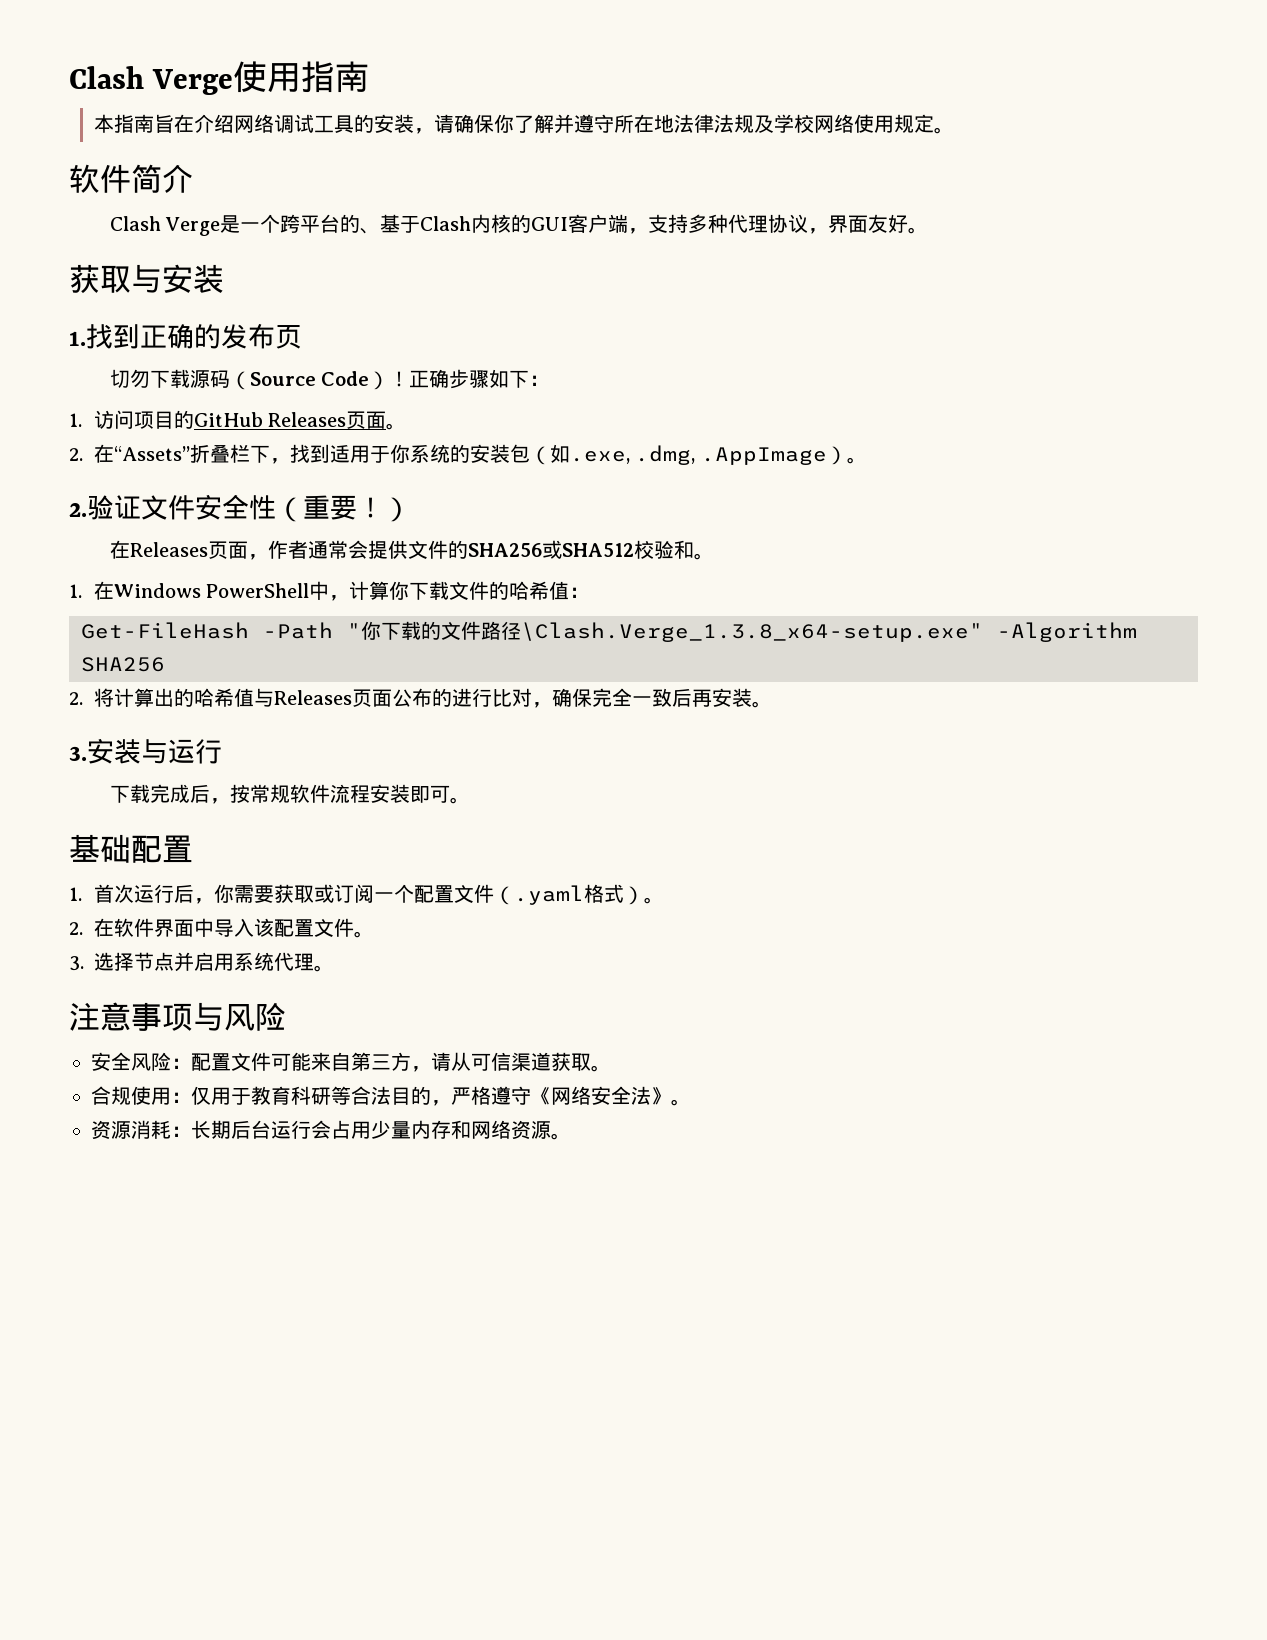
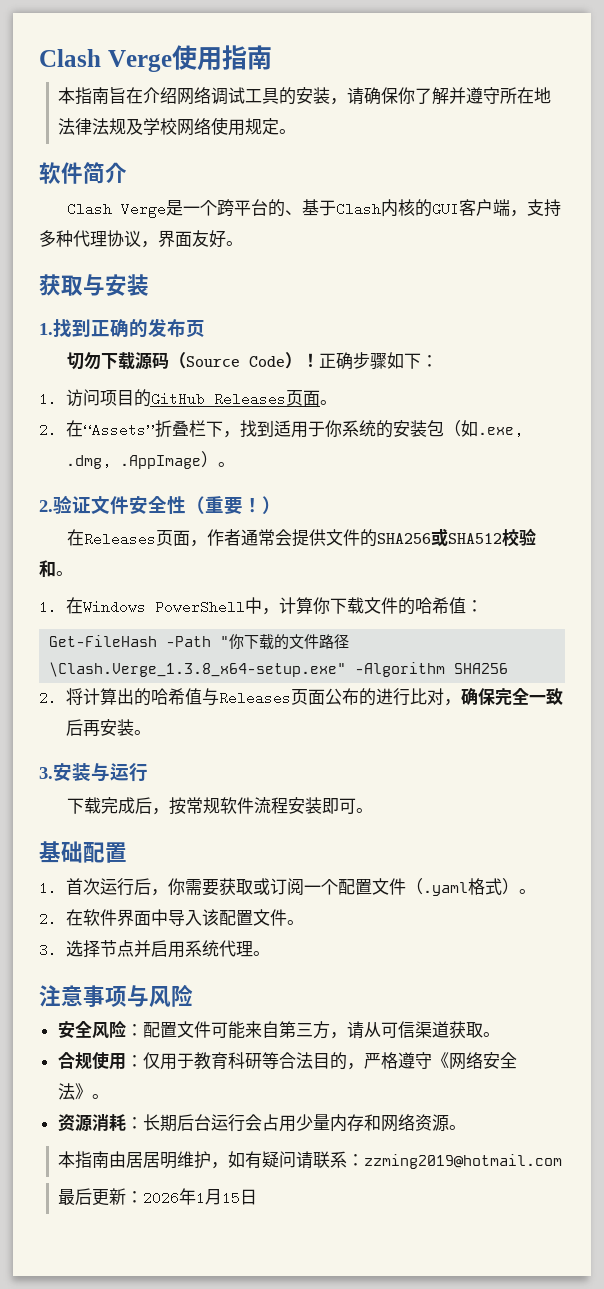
+ 本指南由居居明维护，如有疑问请联系：zzming2019@hotmail.com
+ 最后更新：2026年1月15日

